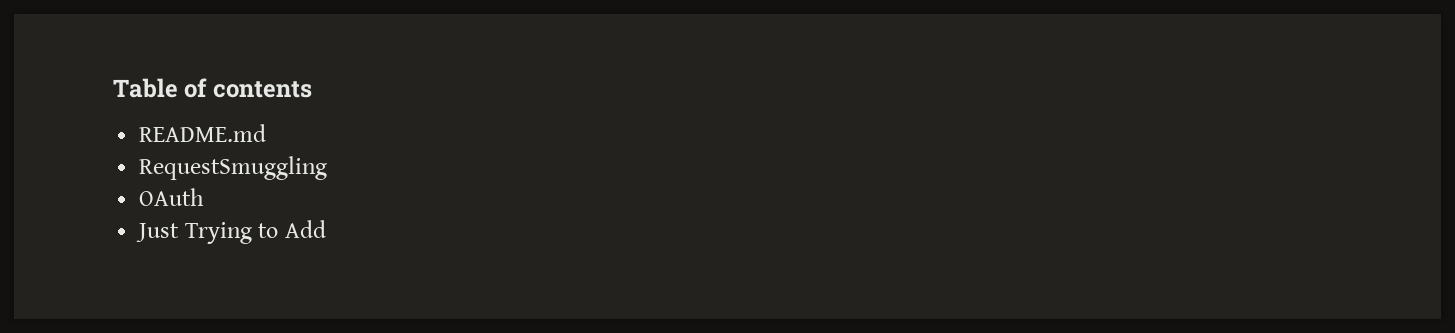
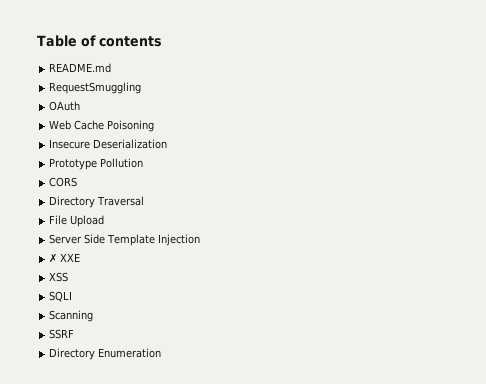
- Just Trying to Add
+ Web Cache Poisoning
+ Insecure Deserialization
+ Prototype Pollution
+ CORS
+ Directory Traversal
+ File Upload
+ Server Side Template Injection
+ ✗ XXE
+ XSS
+ SQLI
+ Scanning
+ SSRF
+ Directory Enumeration

